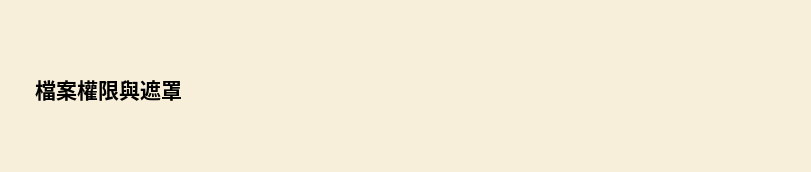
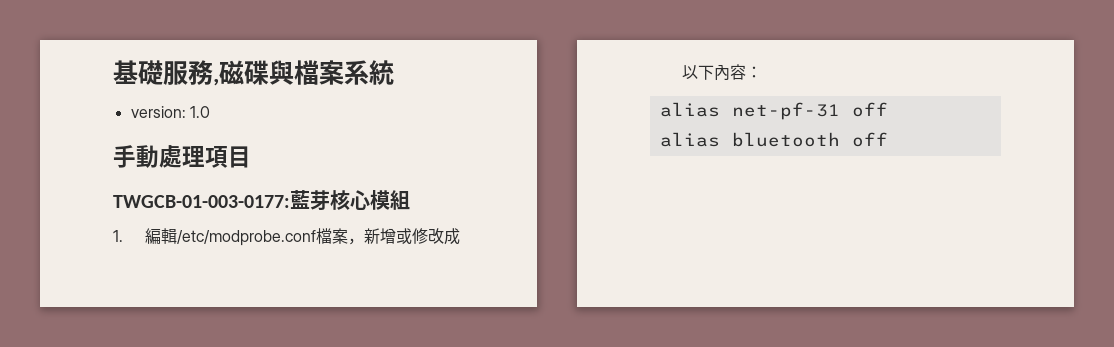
- 檔案權限與遮罩
+ 基礎服務,磁碟與檔案系統
+ version: 1.0
+ 手動處理項目
+ TWGCB-01-003-0177:藍芽核心模組
+ 1.編輯/etc/modprobe.conf檔案，新增或修改成以下內容：
+ alias net-pf-31 off
+ alias bluetooth off

